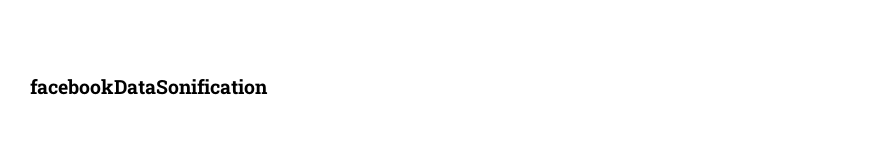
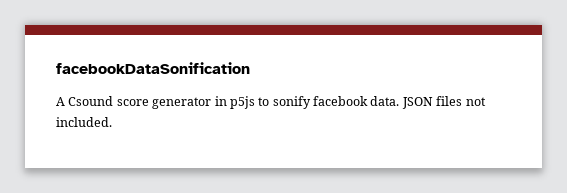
+ A Csound score generator in p5js to sonify facebook data. JSON files not included.

